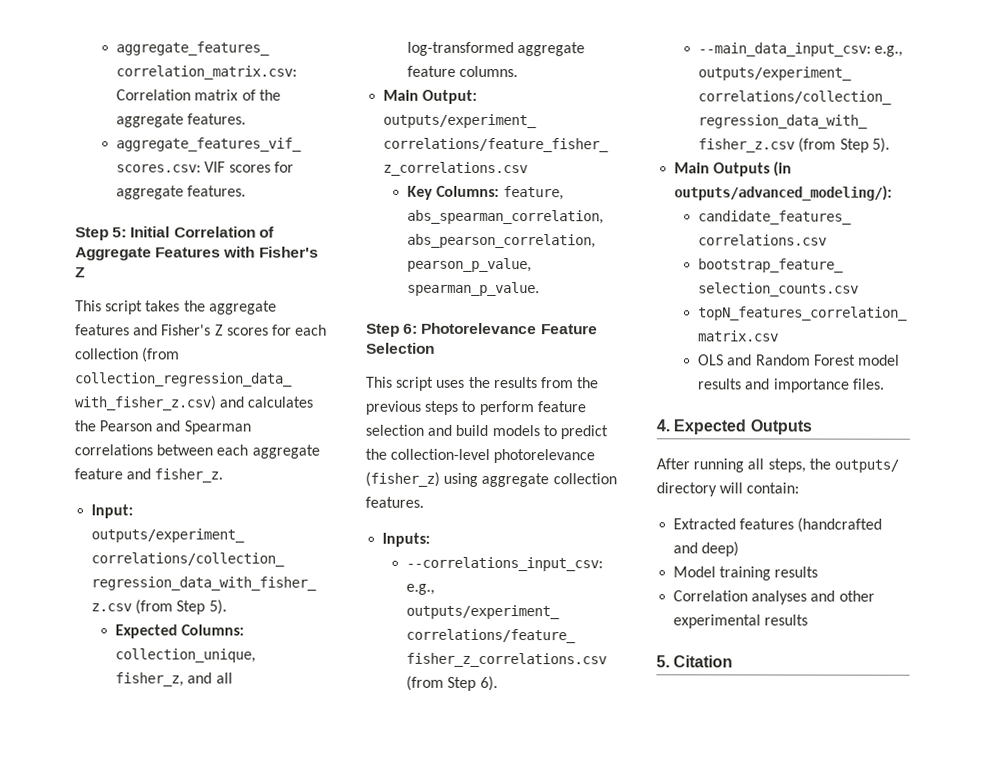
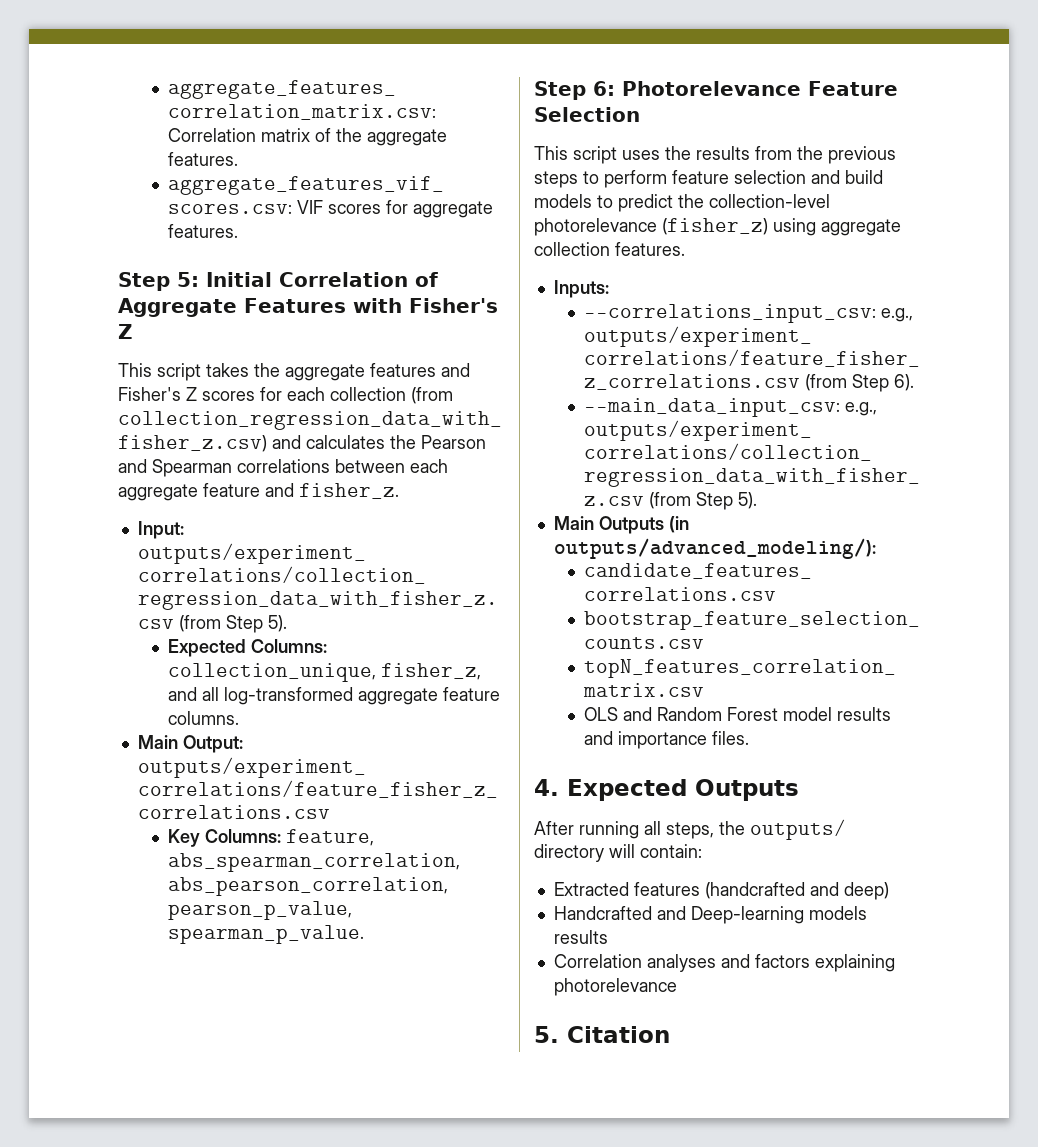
- Model training results
+ Handcrafted and Deep-learning models results
- Correlation analyses and other experimental results
+ Correlation analyses and factors explaining photorelevance

